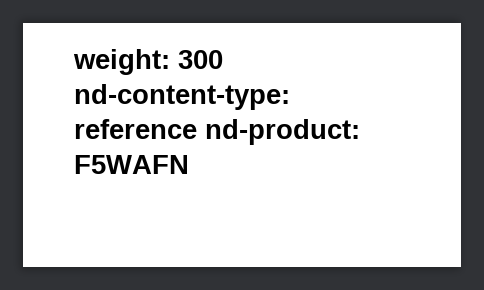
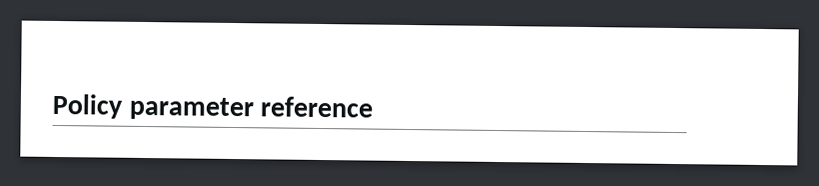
- weight: 300 nd-content-type: reference nd-product: F5WAFN
+ Policy parameter reference

